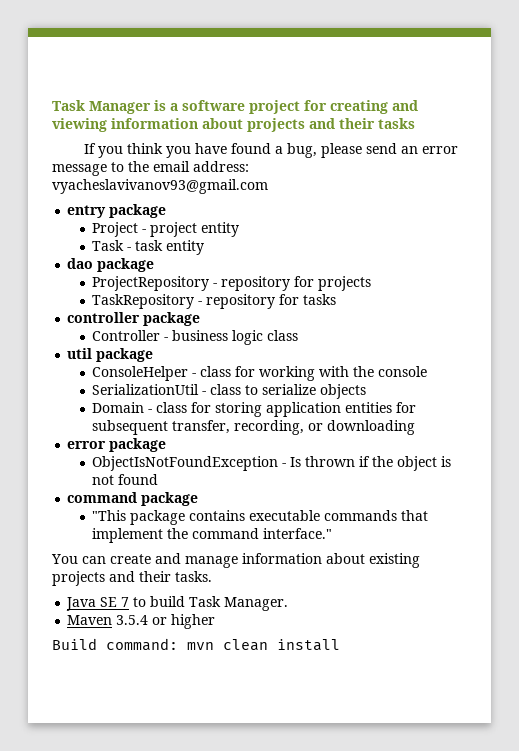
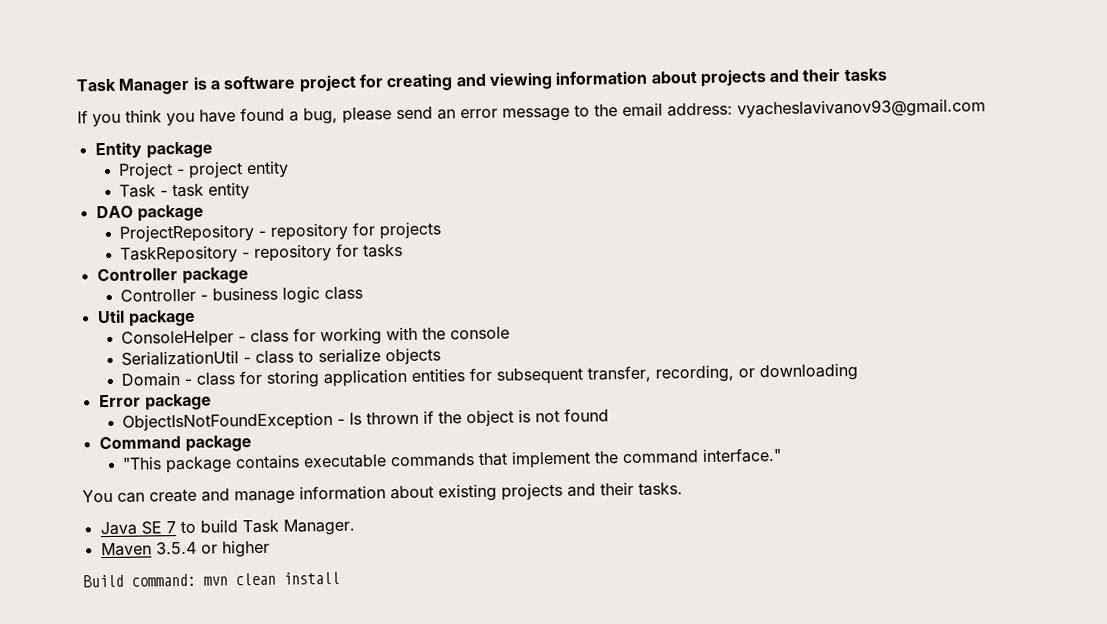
- entry package
+ Entity package
- dao package
+ DAO package
- controller package
+ Controller package
- util package
+ Util package
- error package
+ Error package
- command package
+ Command package

